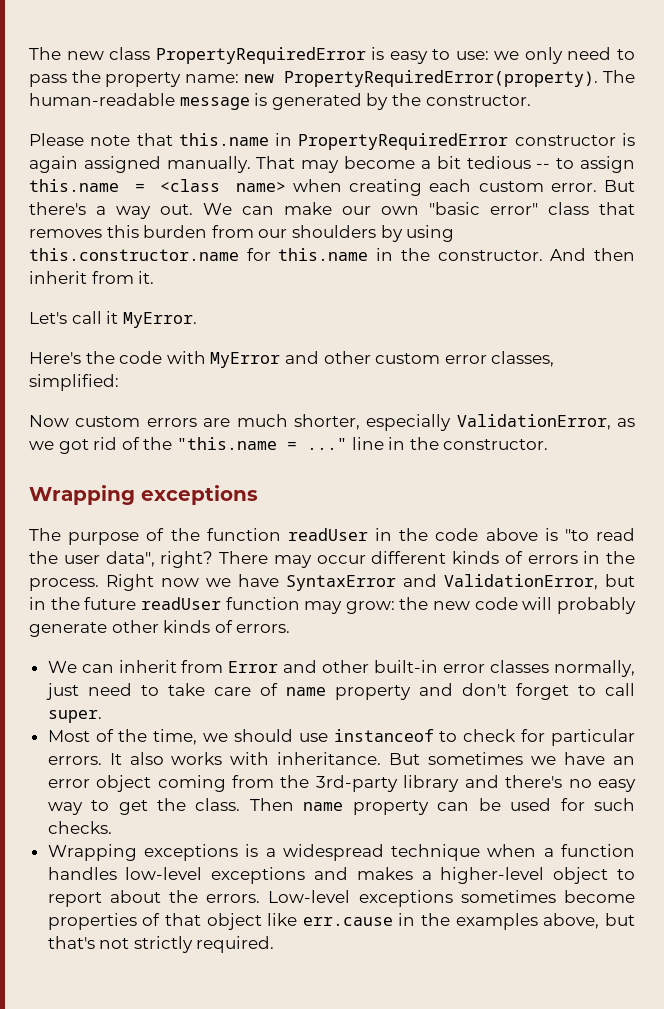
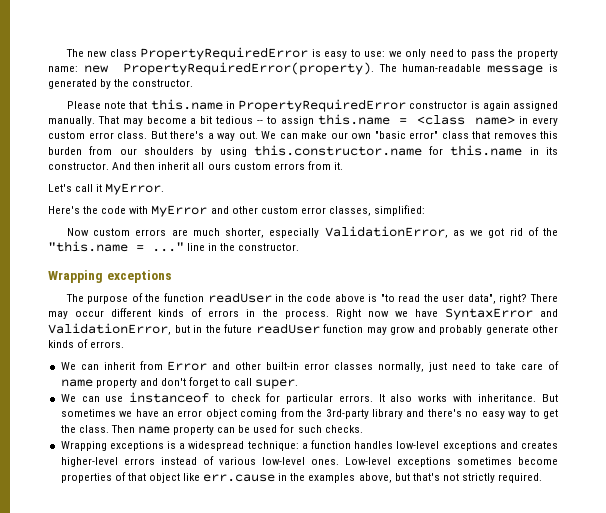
- That may become a bit tedious -- to assign this.name = <class name> when creating each custom error.
+ That may become a bit tedious -- to assign this.name = <class name> in every custom error class.
- We can make our own "basic error" class that removes this burden from our shoulders by using this.constructor.name for this.name in the constructor.
+ We can make our own "basic error" class that removes this burden from our shoulders by using this.constructor.name for this.name in its constructor.
- And then inherit from it.
+ And then inherit all ours custom errors from it.
- Right now we have SyntaxError and ValidationError, but in the future readUser function may grow: the new code will probably generate other kinds of errors.
+ Right now we have SyntaxError and ValidationError, but in the future readUser function may grow and probably generate other kinds of errors.
- Most of the time, we should use instanceof to check for particular errors.
+ We can use instanceof to check for particular errors.
- Wrapping exceptions is a widespread technique when a function handles low-level exceptions and makes a higher-level object to report about the errors.
+ Wrapping exceptions is a widespread technique: a function handles low-level exceptions and creates higher-level errors instead of various low-level ones.

